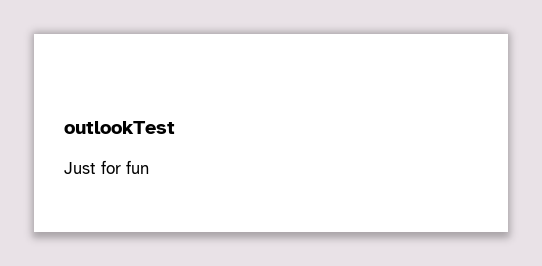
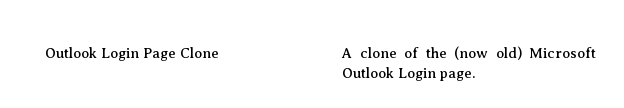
- outlookTest
- Just for fun
+ Outlook Login Page Clone
+ A clone of the (now old) Microsoft Outlook Login page.

